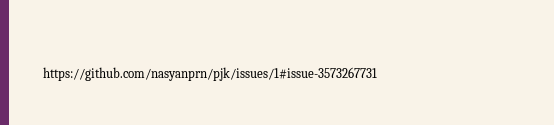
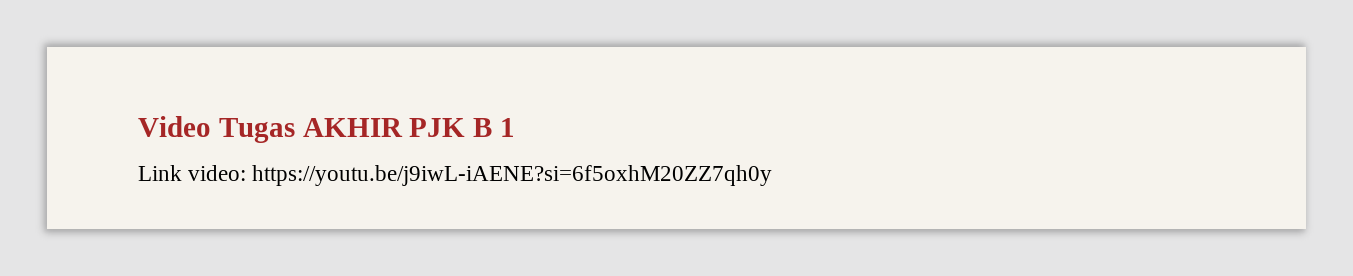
- https://github.com/nasyanprn/pjk/issues/1#issue-3573267731
+ Video Tugas AKHIR PJK B 1
+ Link video: https://youtu.be/j9iwL-iAENE?si=6f5oxhM20ZZ7qh0y

